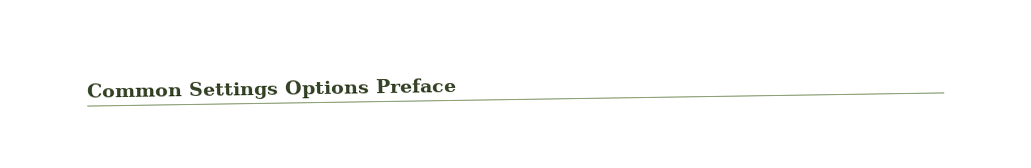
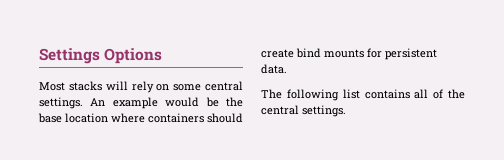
- Common Settings Options Preface
+ Settings Options
+ Most stacks will rely on some central settings. An example would be the base location where containers should create bind mounts for persistent data.
+ The following list contains all of the central settings.

